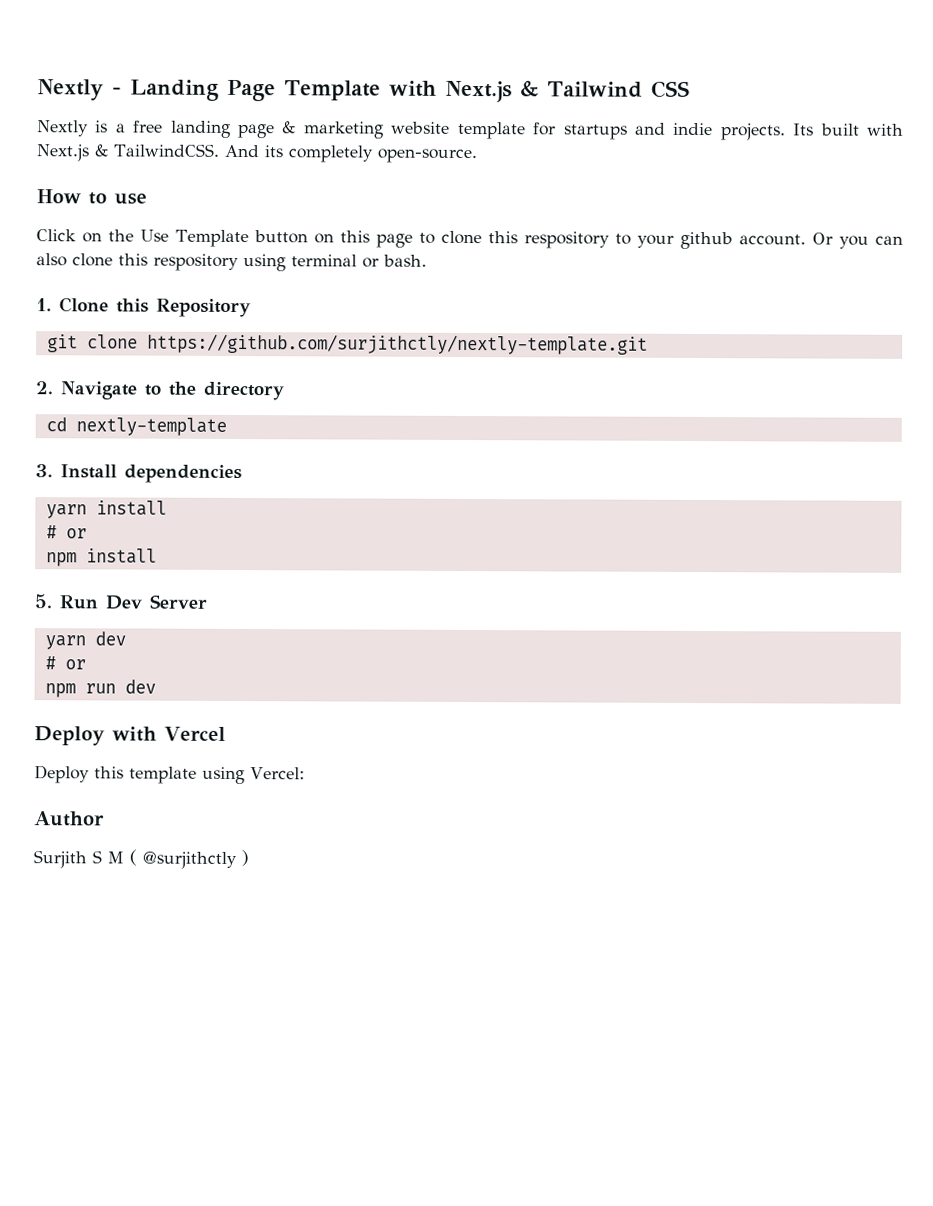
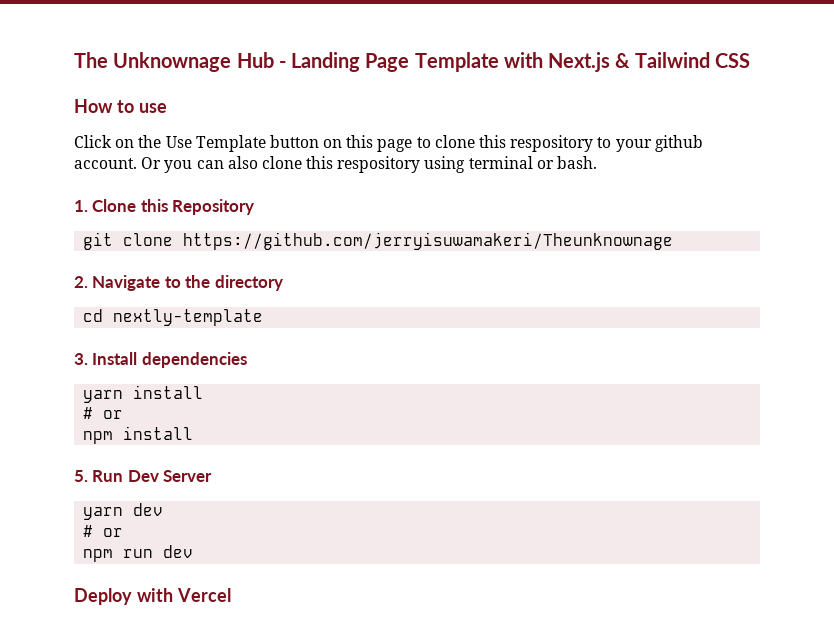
- Nextly - Landing Page Template with Next.js & Tailwind CSS
+ The Unknownage Hub - Landing Page Template with Next.js & Tailwind CSS
- Nextly is a free landing page & marketing website template for startups and indie projects. Its built with Next.js & TailwindCSS. And its completely open-source.
- git clone https://github.com/surjithctly/nextly-template.git
+ git clone https://github.com/jerryisuwamakeri/Theunknownage
- Deploy this template using Vercel:
- Author
- Surjith S M ( @surjithctly )

